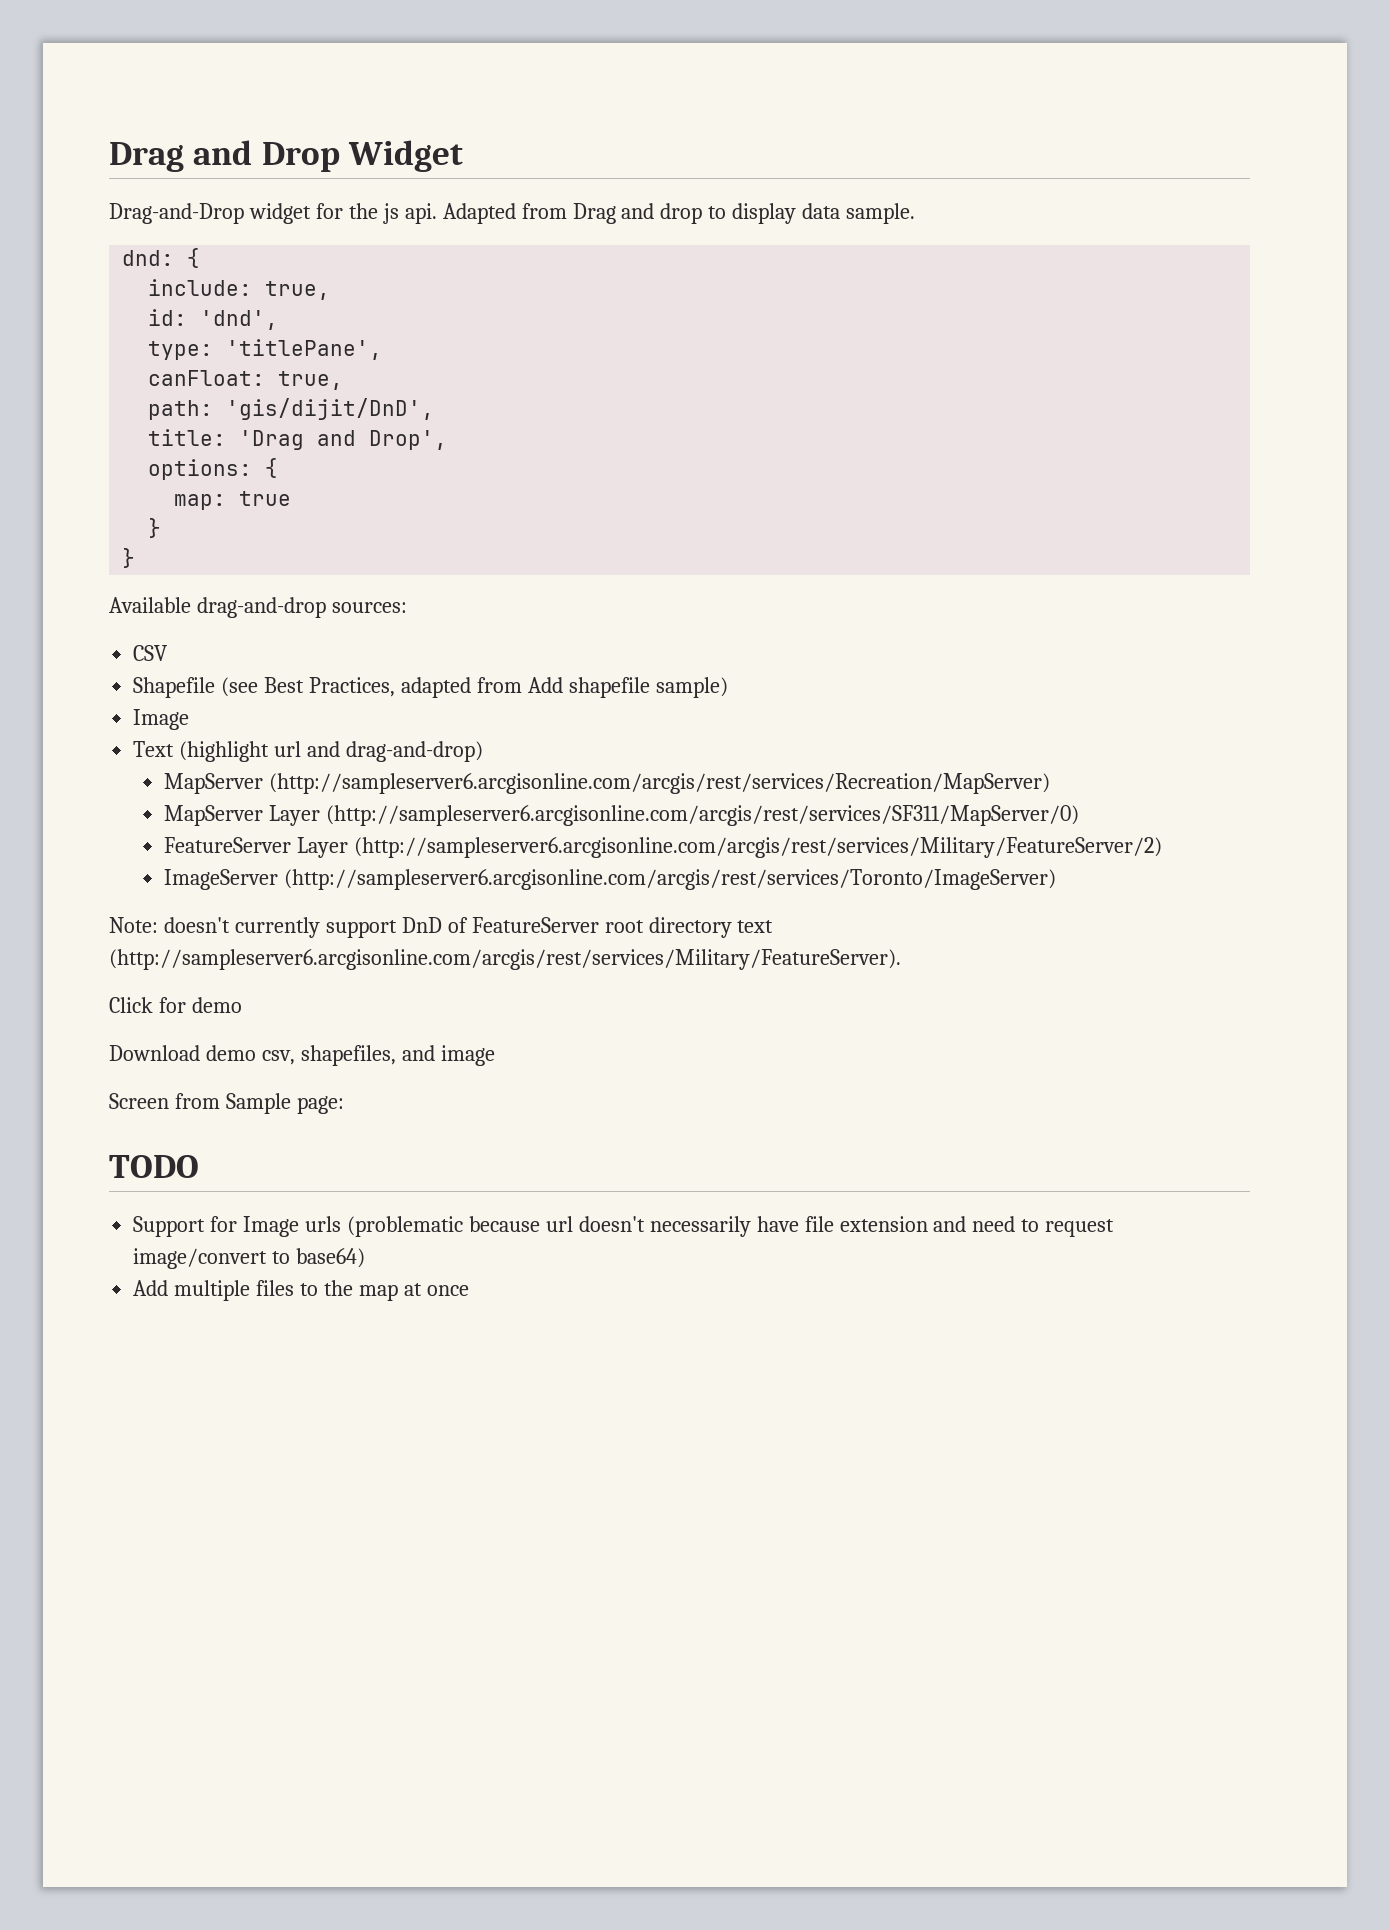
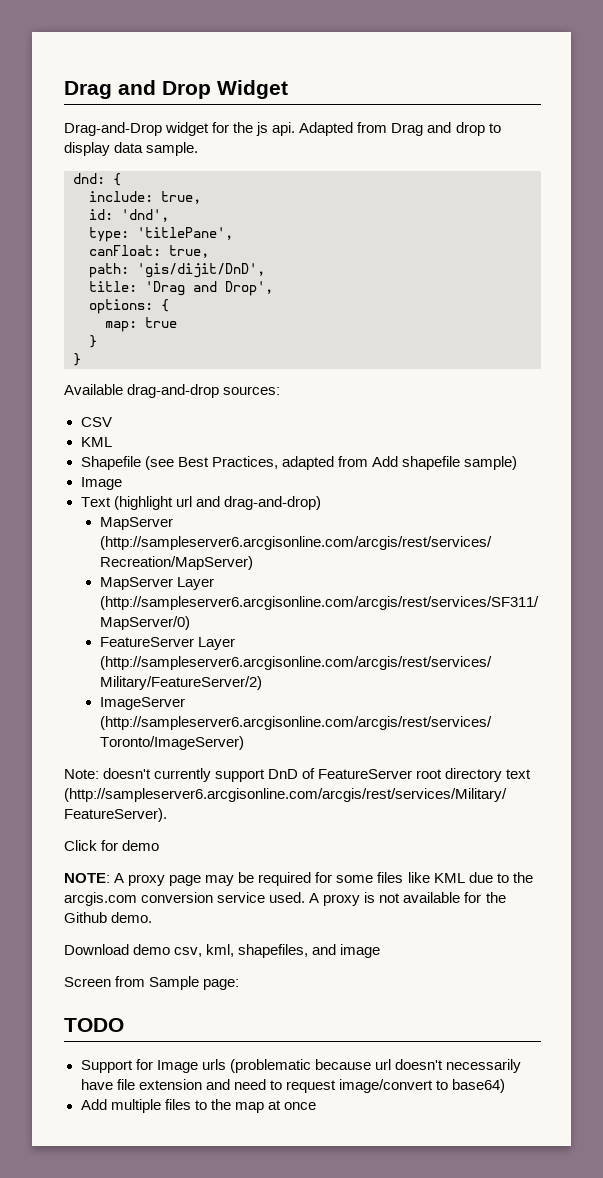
  CSV
+ KML
+ NOTE: A proxy page may be required for some files like KML due to the arcgis.com conversion service used. A proxy is not available for the Github demo.
- Download demo csv, shapefiles, and image
+ Download demo csv, kml, shapefiles, and image

